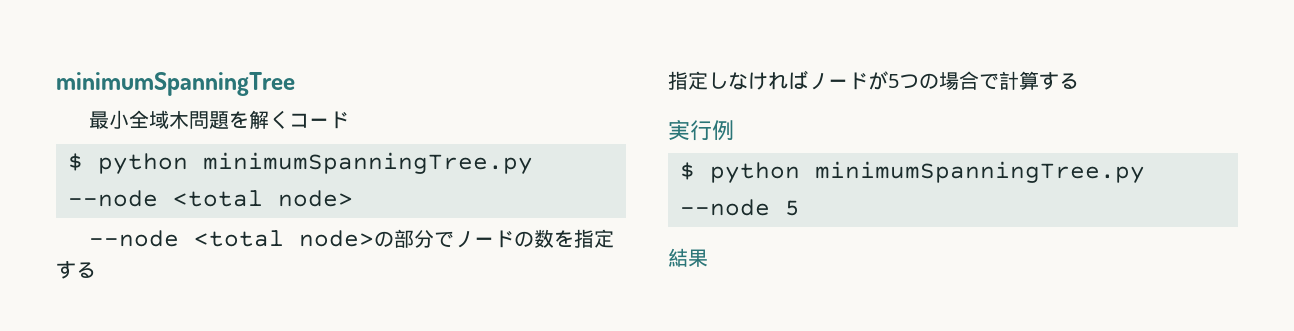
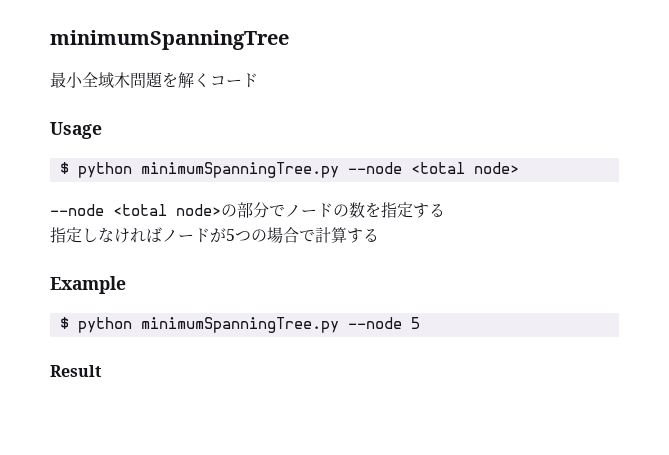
+ Usage
- 実行例
+ Example
- 結果
+ Result

